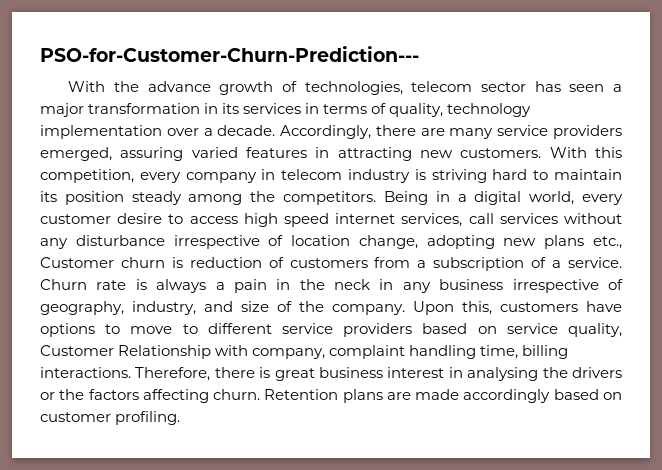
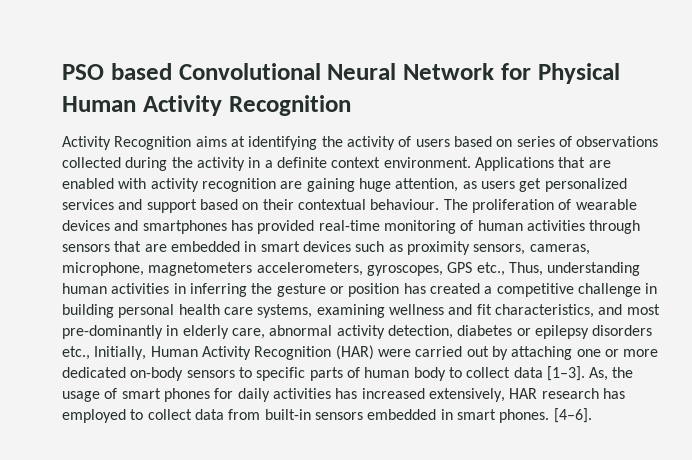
- PSO-for-Customer-Churn-Prediction---
- With the advance growth of technologies, telecom sector has seen a major transformation in its services in terms of quality, technology implementation over a decade. Accordingly, there are many service providers emerged, assuring varied features in attracting new customers. With this competition, every company in telecom industry is striving hard to maintain its position steady among the competitors. Being in a digital world, every customer desire to access high speed internet services, call services without any disturbance irrespective of location change, adopting new plans etc., Customer churn is reduction of customers from a subscription of a service. Churn rate is always a pain in the neck in any business irrespective of geography, industry, and size of the company. Upon this, customers have options to move to different service providers based on service quality, Customer Relationship with company, complaint handling time, billing interactions. Therefore, there is great business interest in analysing the drivers or the factors affecting churn. Retention plans are made accordingly based on customer profiling.
+ PSO based Convolutional Neural Network for Physical Human Activity Recognition
+ Activity Recognition aims at identifying the activity of users based on series of observations collected during the activity in a definite context environment. Applications that are enabled with activity recognition are gaining huge attention, as users get personalized services and support based on their contextual behaviour. The proliferation of wearable devices and smartphones has provided real-time monitoring of human activities through sensors that are embedded in smart devices such as proximity sensors, cameras, microphone, magnetometers accelerometers, gyroscopes, GPS etc., Thus, understanding human activities in inferring the gesture or position has created a competitive challenge in building personal health care systems, examining wellness and fit characteristics, and most pre-dominantly in elderly care, abnormal activity detection, diabetes or epilepsy disorders etc., Initially, Human Activity Recognition (HAR) were carried out by attaching one or more dedicated on-body sensors to specific parts of human body to collect data [1–3]. As, the usage of smart phones for daily activities has increased extensively, HAR research has employed to collect data from built-in sensors embedded in smart phones. [4–6].

